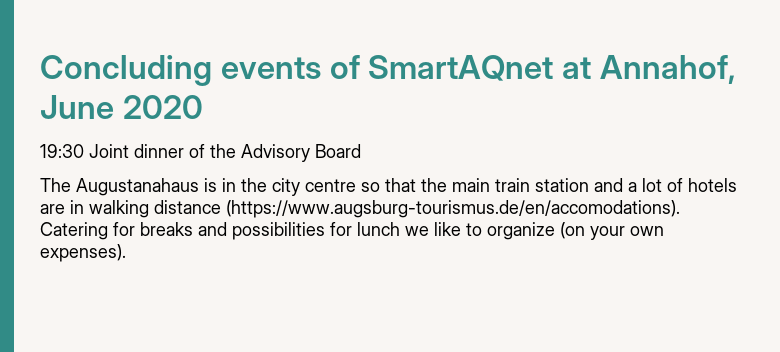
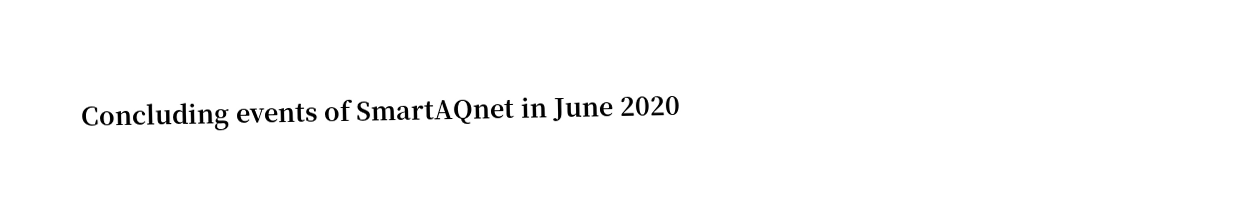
- Concluding events of SmartAQnet at Annahof, June 2020
+ Concluding events of SmartAQnet in June 2020
- 19:30 Joint dinner of the Advisory Board
- The Augustanahaus is in the city centre so that the main train station and a lot of hotels are in walking distance (https://www.augsburg-tourismus.de/en/accomodations). Catering for breaks and possibilities for lunch we like to organize (on your own expenses).

